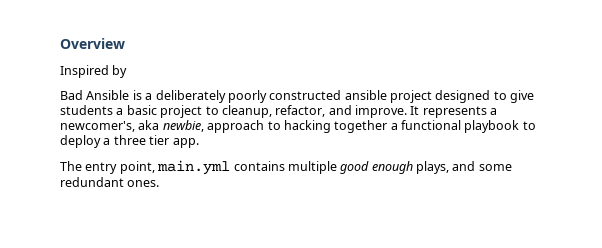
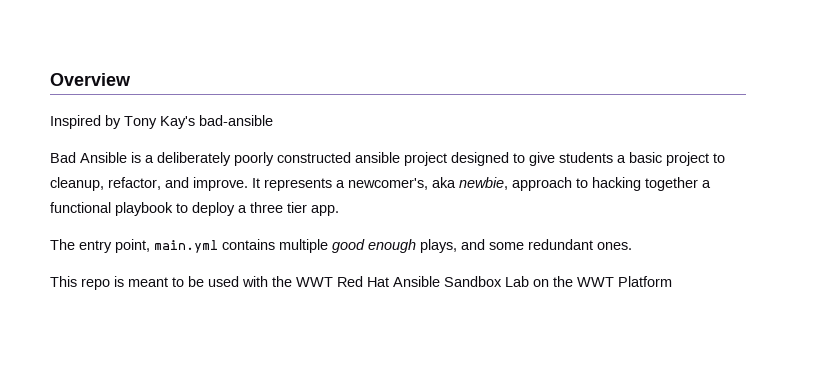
- Inspired by
+ Inspired by Tony Kay's bad-ansible
+ This repo is meant to be used with the WWT Red Hat Ansible Sandbox Lab on the WWT Platform

